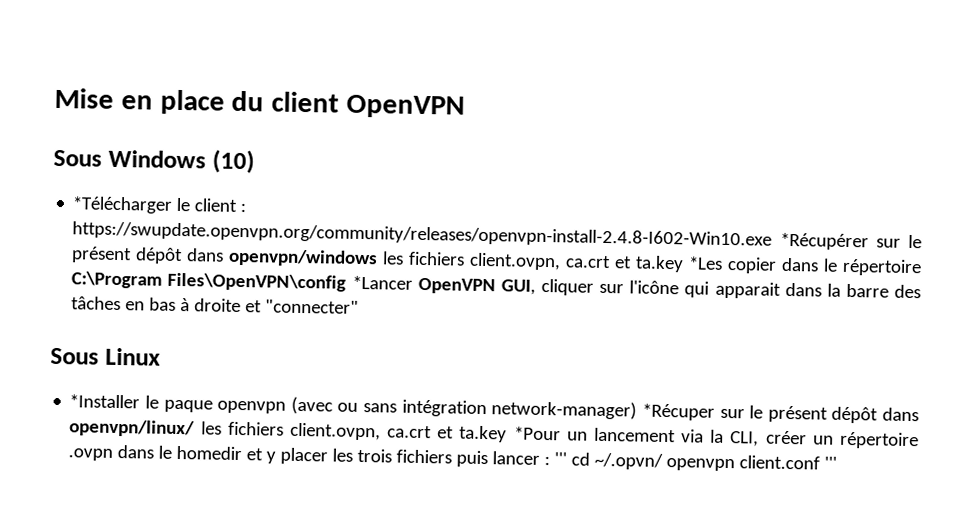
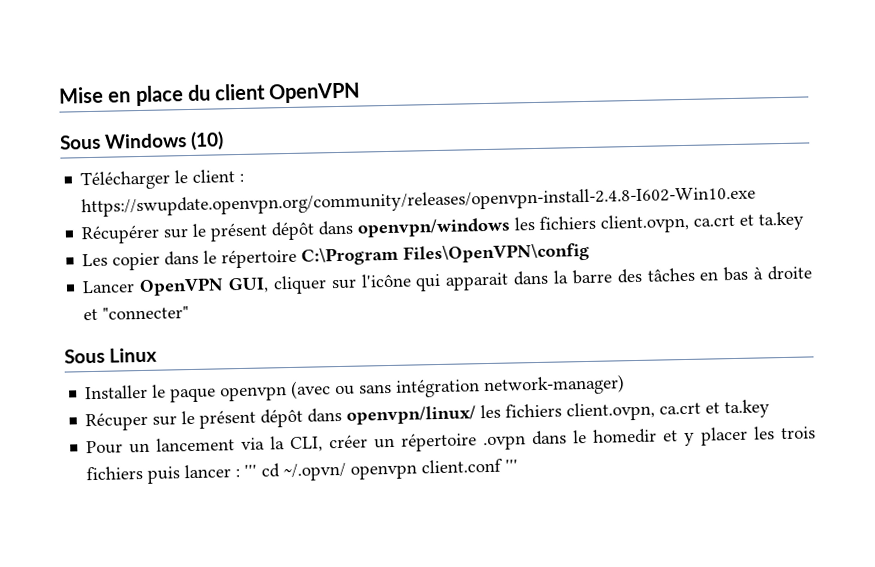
- *Télécharger le client : https://swupdate.openvpn.org/community/releases/openvpn-install-2.4.8-I602-Win10.exe *Récupérer sur le présent dépôt dans openvpn/windows les fichiers client.ovpn, ca.crt et ta.key *Les copier dans le répertoire C:\Program Files\OpenVPN\config *Lancer OpenVPN GUI, cliquer sur l'icône qui apparait dans la barre des tâches en bas à droite et "connecter"
+ Télécharger le client : https://swupdate.openvpn.org/community/releases/openvpn-install-2.4.8-I602-Win10.exe
+ Récupérer sur le présent dépôt dans openvpn/windows les fichiers client.ovpn, ca.crt et ta.key
+ Les copier dans le répertoire C:\Program Files\OpenVPN\config
+ Lancer OpenVPN GUI, cliquer sur l'icône qui apparait dans la barre des tâches en bas à droite et "connecter"
- *Installer le paque openvpn (avec ou sans intégration network-manager) *Récuper sur le présent dépôt dans openvpn/linux/ les fichiers client.ovpn, ca.crt et ta.key *Pour un lancement via la CLI, créer un répertoire .ovpn dans le homedir et y placer les trois fichiers puis lancer : ''' cd ~/.opvn/ openvpn client.conf '''
+ Installer le paque openvpn (avec ou sans intégration network-manager)
+ Récuper sur le présent dépôt dans openvpn/linux/ les fichiers client.ovpn, ca.crt et ta.key
+ Pour un lancement via la CLI, créer un répertoire .ovpn dans le homedir et y placer les trois fichiers puis lancer : ''' cd ~/.opvn/ openvpn client.conf '''

